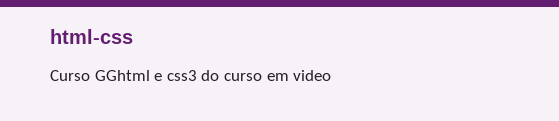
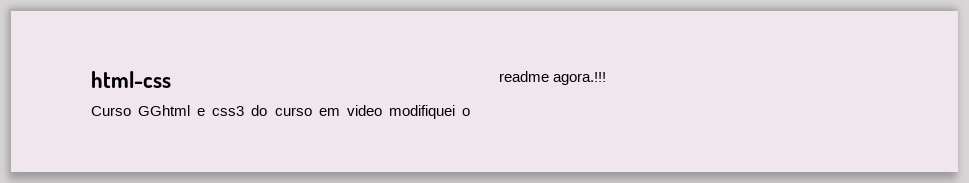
- Curso GGhtml e css3 do curso em video
+ Curso GGhtml e css3 do curso em video modifiquei o readme agora.!!!

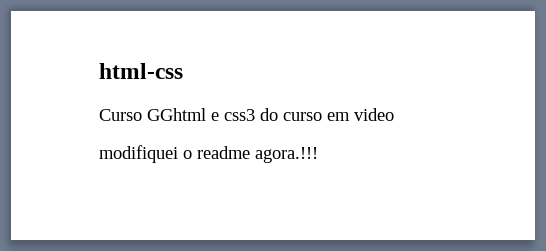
- Curso GGhtml e css3 do curso em video modifiquei o readme agora.!!!
+ Curso GGhtml e css3 do curso em video
+ modifiquei o readme agora.!!!

